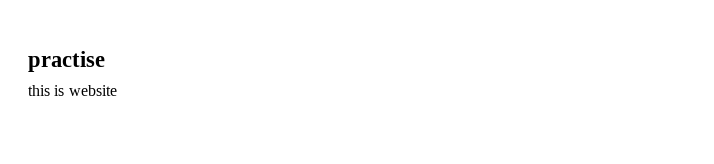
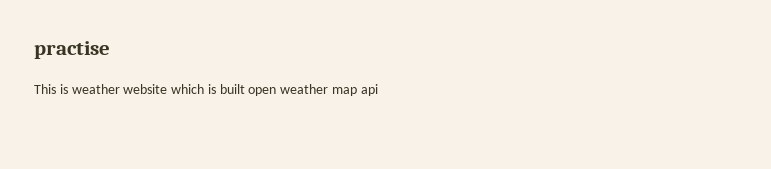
- this is website
+ This is weather website which is built open weather map api

